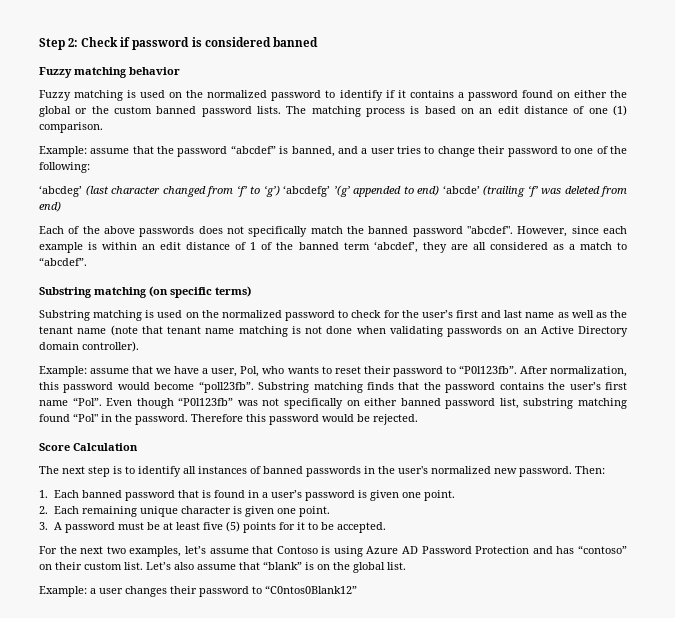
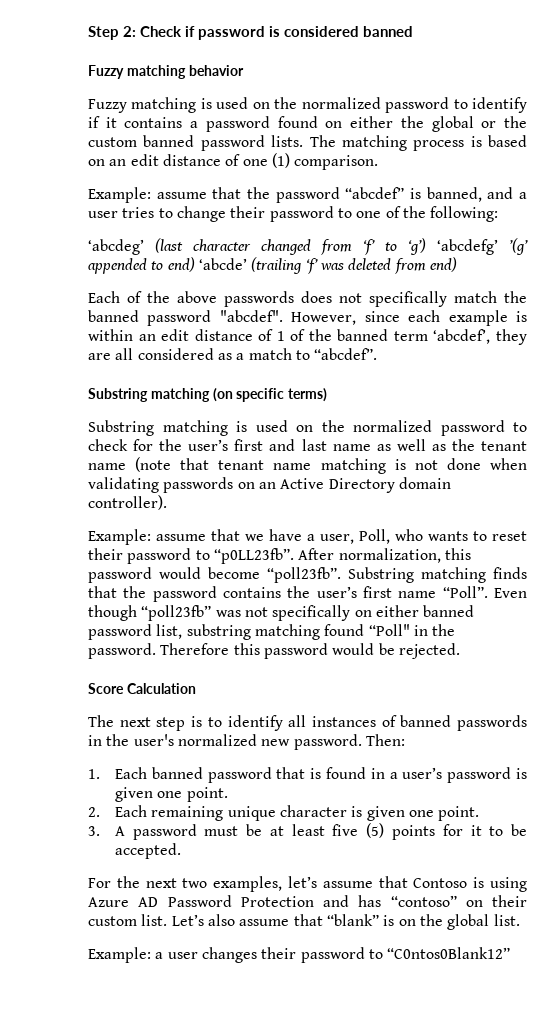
- Example: assume that we have a user, Pol, who wants to reset their password to “P0l123fb”.
+ Example: assume that we have a user, Poll, who wants to reset their password to “p0LL23fb”.
- Substring matching finds that the password contains the user’s first name “Pol”.
+ Substring matching finds that the password contains the user’s first name “Poll”.
- Even though “P0l123fb” was not specifically on either banned password list, substring matching found “Pol" in the password.
+ Even though “poll23fb” was not specifically on either banned password list, substring matching found “Poll" in the password.

